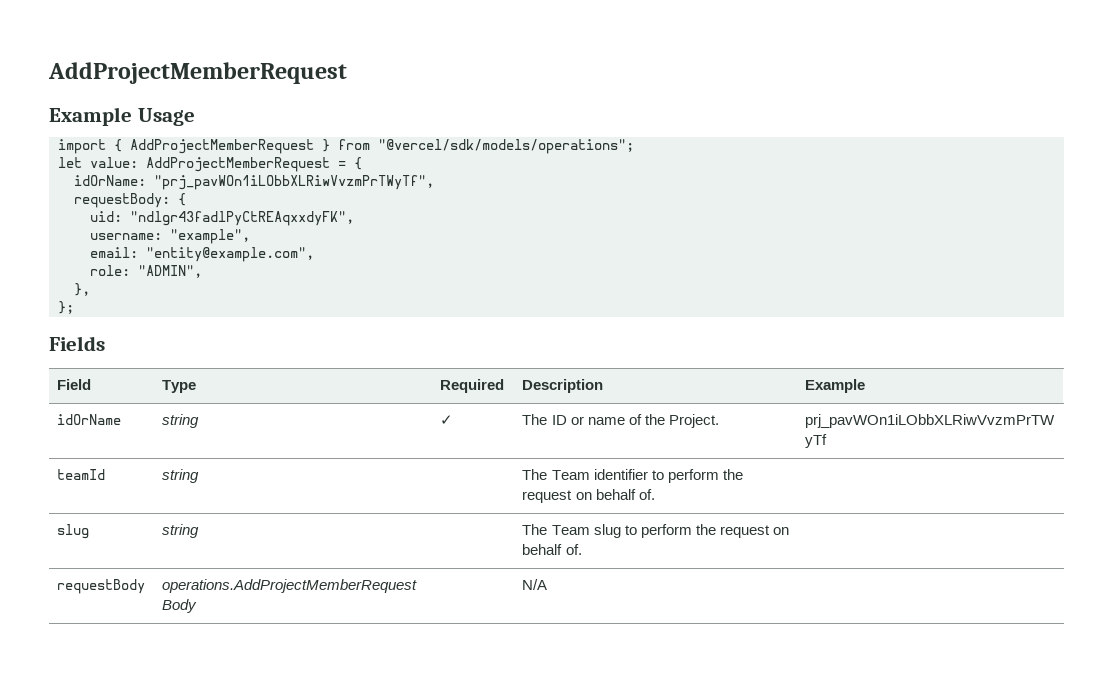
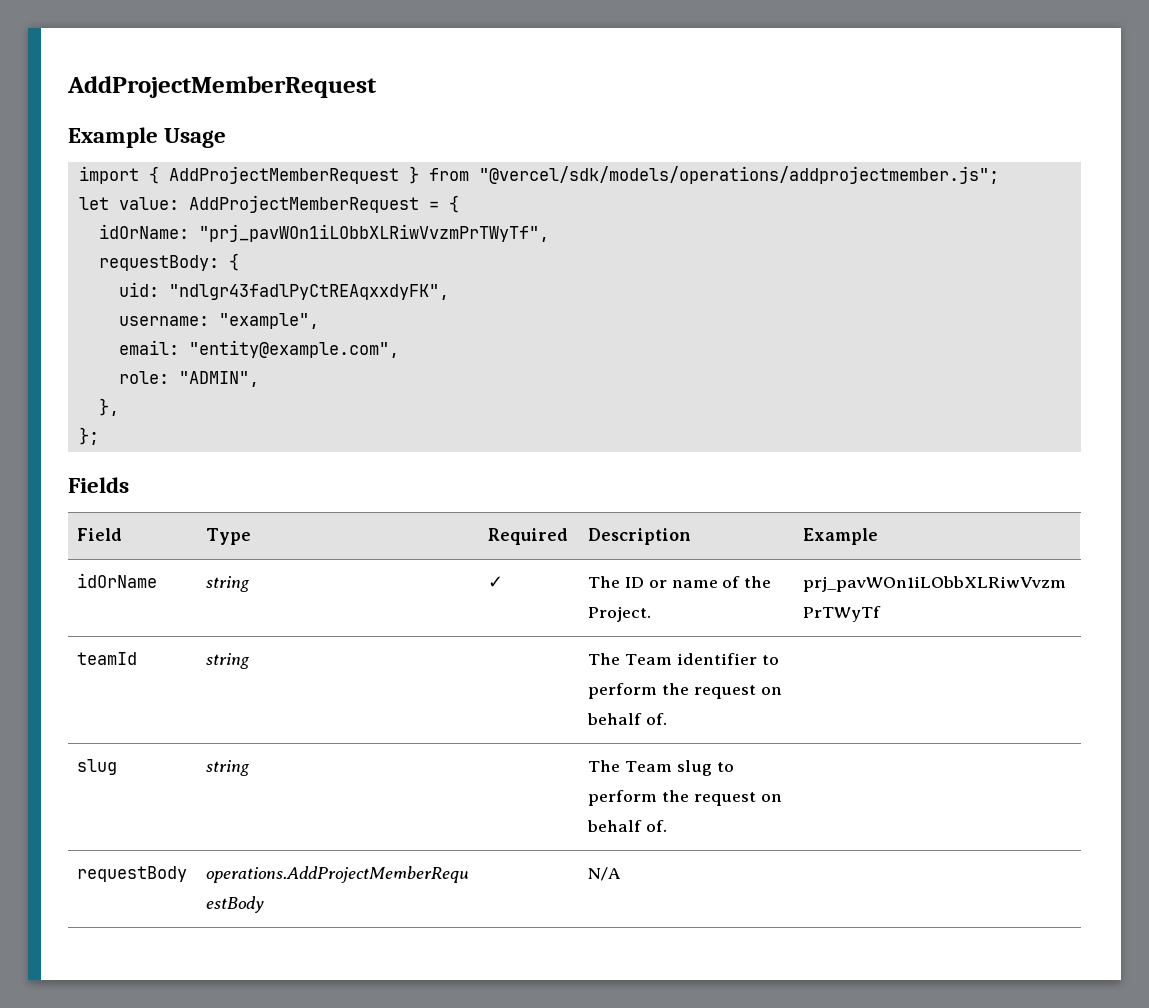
- import { AddProjectMemberRequest } from "@vercel/sdk/models/operations";
+ import { AddProjectMemberRequest } from "@vercel/sdk/models/operations/addprojectmember.js";

